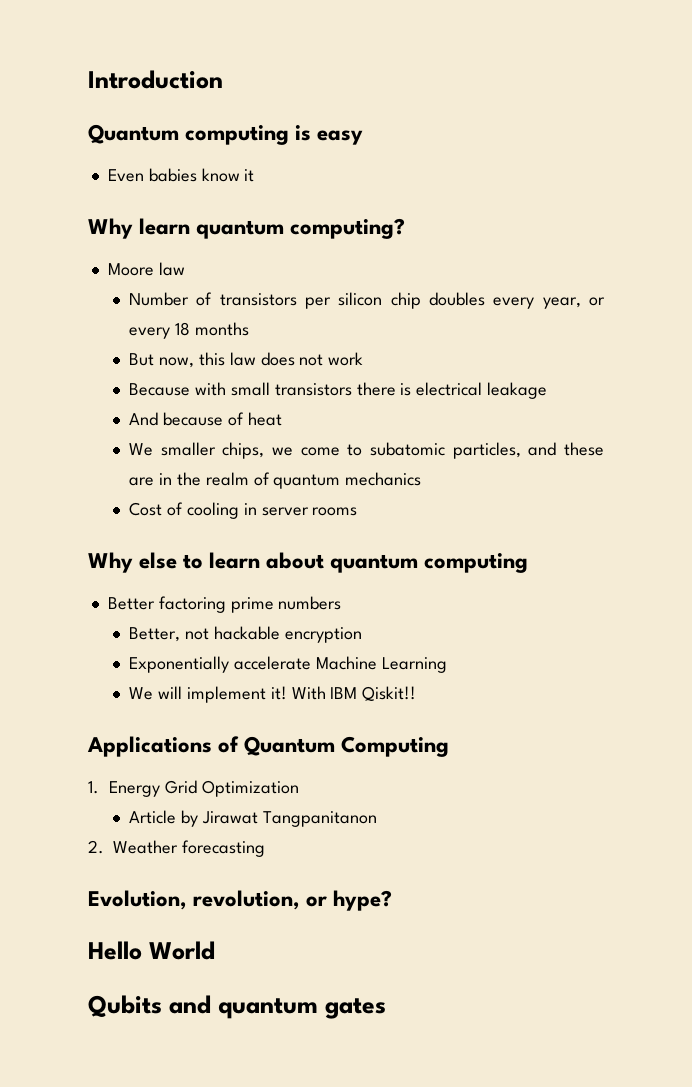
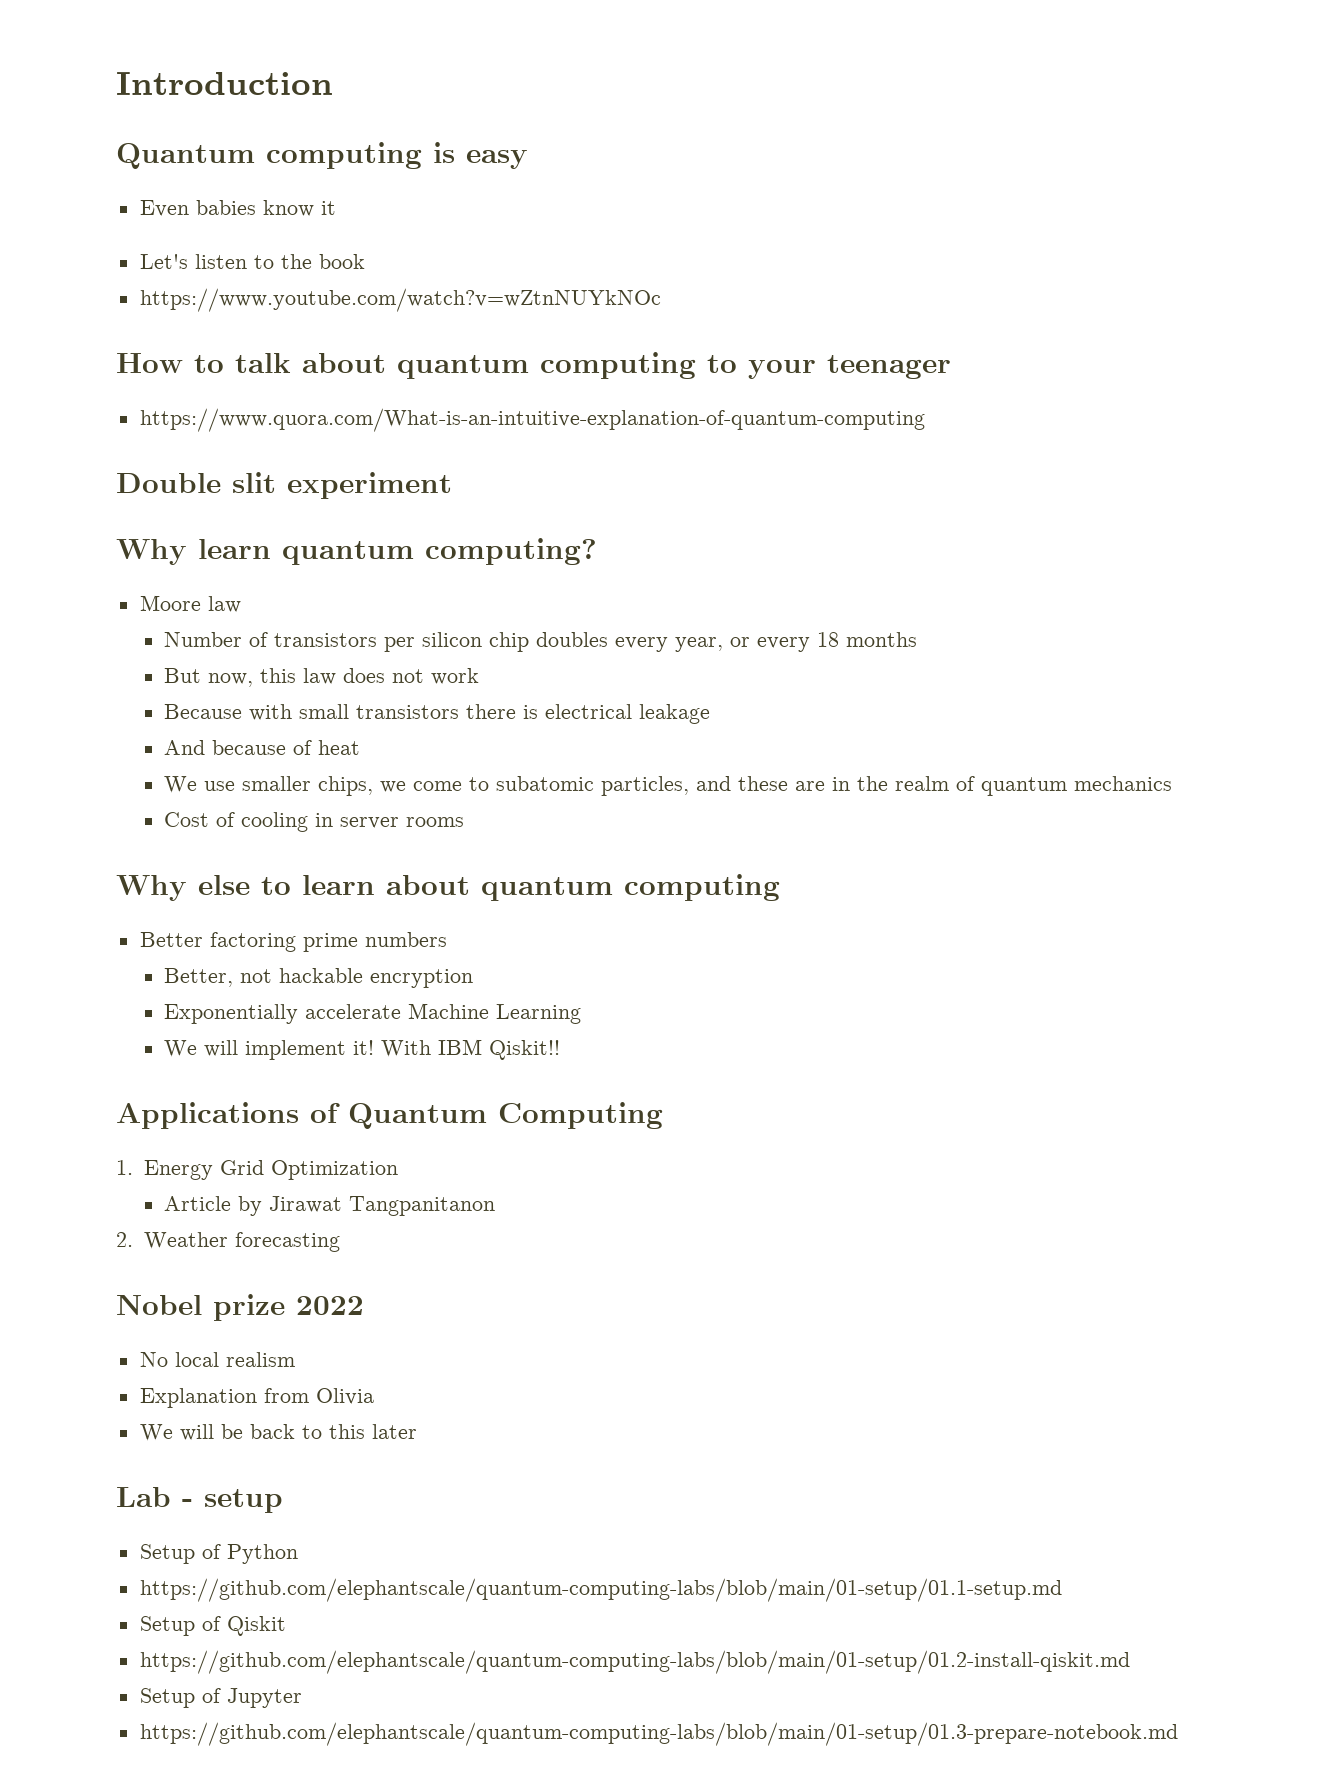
+ Let's listen to the book
+ https://www.youtube.com/watch?v=wZtnNUYkNOc
+ How to talk about quantum computing to your teenager
+ https://www.quora.com/What-is-an-intuitive-explanation-of-quantum-computing
+ Double slit experiment
- We smaller chips, we come to subatomic particles, and these are in the realm of quantum mechanics
+ We use smaller chips, we come to subatomic particles, and these are in the realm of quantum mechanics
- Evolution, revolution, or hype?
- Hello World
- Qubits and quantum gates
+ Nobel prize 2022
+ No local realism
+ Explanation from Olivia
+ We will be back to this later
+ Lab - setup
+ Setup of Python
+ https://github.com/elephantscale/quantum-computing-labs/blob/main/01-setup/01.1-setup.md
+ Setup of Qiskit
+ https://github.com/elephantscale/quantum-computing-labs/blob/main/01-setup/01.2-install-qiskit.md
+ Setup of Jupyter
+ https://github.com/elephantscale/quantum-computing-labs/blob/main/01-setup/01.3-prepare-notebook.md

